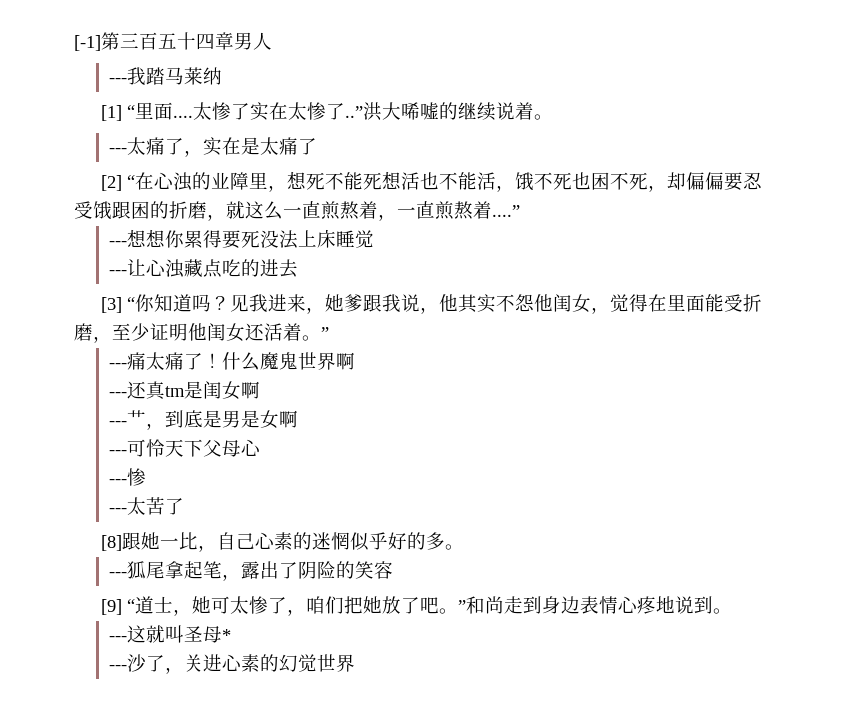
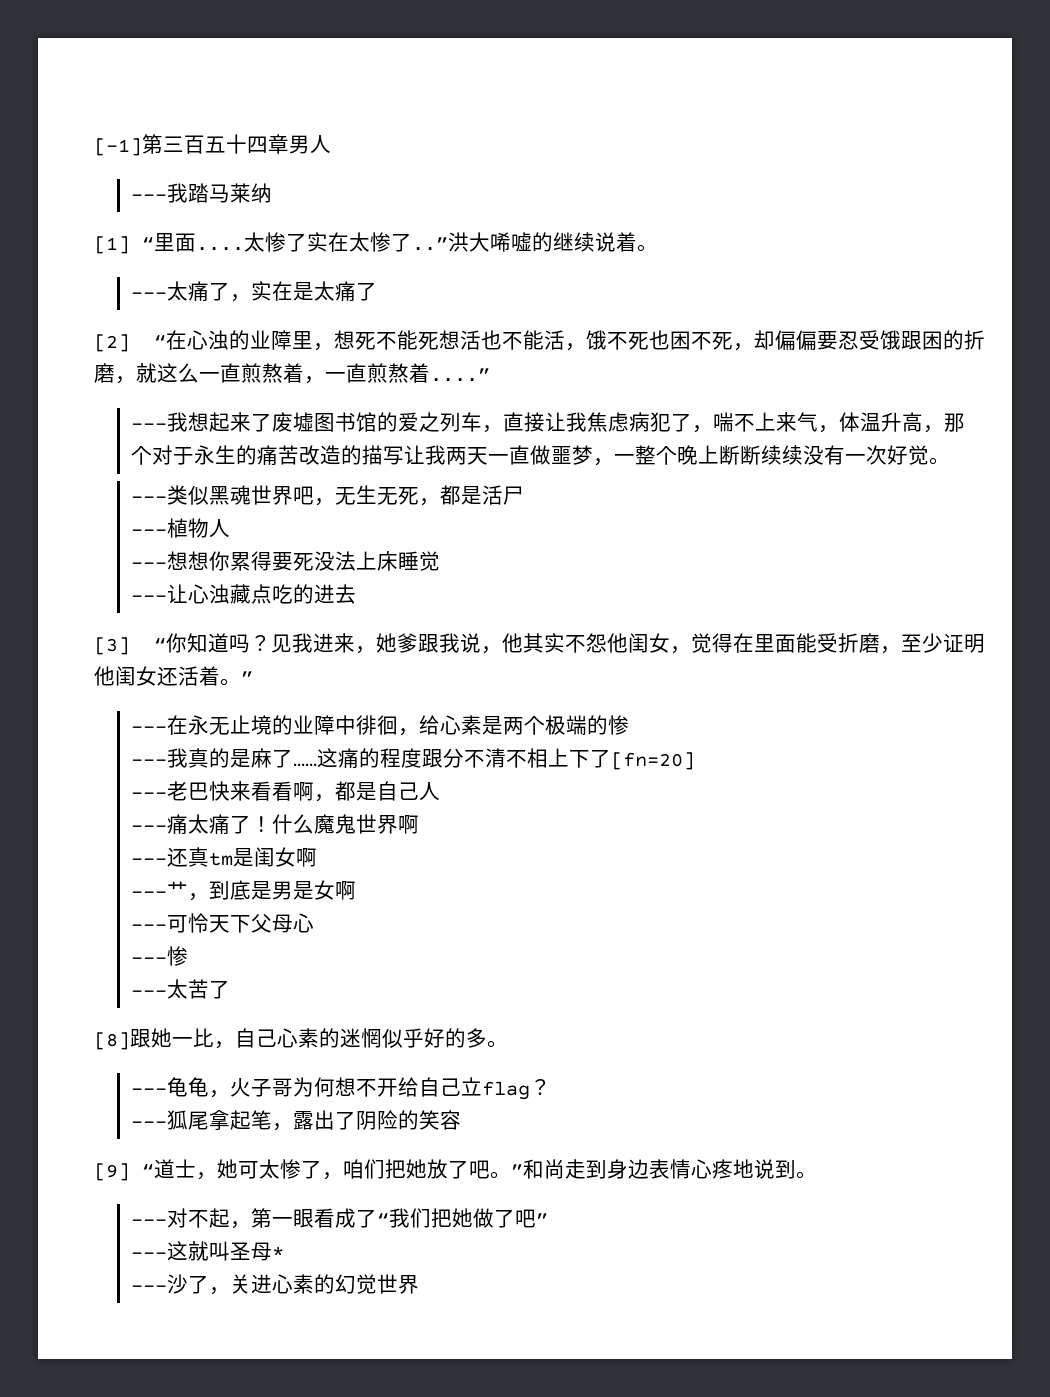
+ ---我想起来了废墟图书馆的爱之列车，直接让我焦虑病犯了，喘不上来气，体温升高，那个对于永生的痛苦改造的描写让我两天一直做噩梦，一整个晚上断断续续没有一次好觉。
+ ---类似黑魂世界吧，无生无死，都是活尸
+ ---植物人
+ ---在永无止境的业障中徘徊，给心素是两个极端的惨
+ ---我真的是麻了……这痛的程度跟分不清不相上下了[fn=20]
+ ---老巴快来看看啊，都是自己人
+ ---龟龟，火子哥为何想不开给自己立flag？
+ ---对不起，第一眼看成了“我们把她做了吧”

